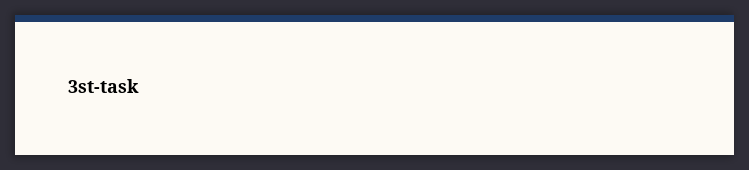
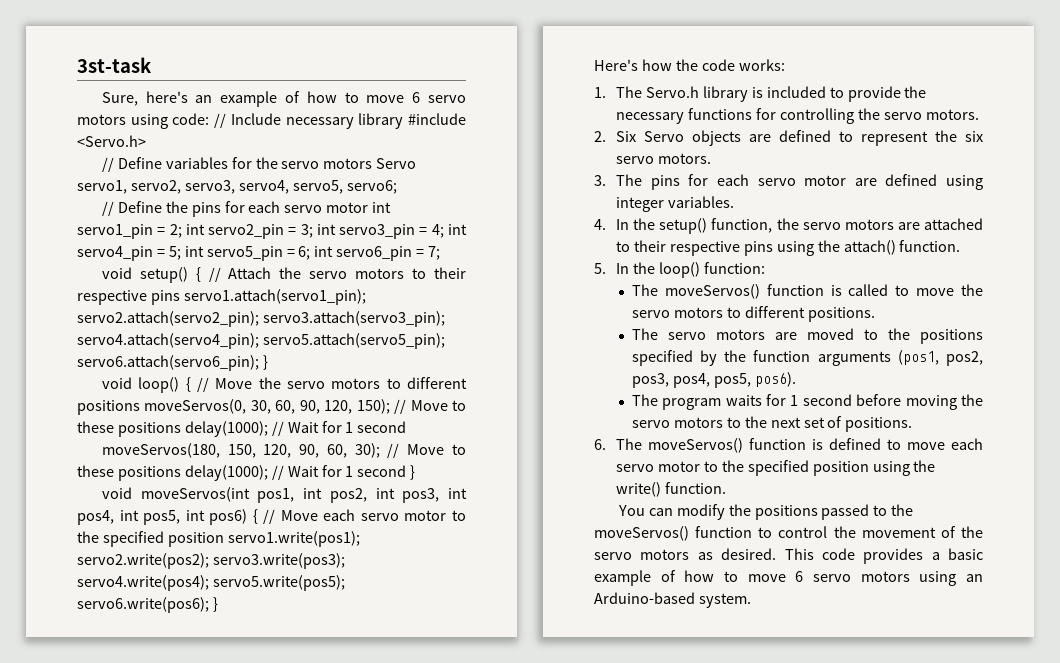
+ Sure, here's an example of how to move 6 servo motors using code: // Include necessary library #include <Servo.h>
+ // Define variables for the servo motors Servo servo1, servo2, servo3, servo4, servo5, servo6;
+ // Define the pins for each servo motor int servo1_pin = 2; int servo2_pin = 3; int servo3_pin = 4; int servo4_pin = 5; int servo5_pin = 6; int servo6_pin = 7;
+ void setup() { // Attach the servo motors to their respective pins servo1.attach(servo1_pin); servo2.attach(servo2_pin); servo3.attach(servo3_pin); servo4.attach(servo4_pin); servo5.attach(servo5_pin); servo6.attach(servo6_pin); }
+ void loop() { // Move the servo motors to different positions moveServos(0, 30, 60, 90, 120, 150); // Move to these positions delay(1000); // Wait for 1 second
+ moveServos(180, 150, 120, 90, 60, 30); // Move to these positions delay(1000); // Wait for 1 second }
+ void moveServos(int pos1, int pos2, int pos3, int pos4, int pos5, int pos6) { // Move each servo motor to the specified position servo1.write(pos1); servo2.write(pos2); servo3.write(pos3); servo4.write(pos4); servo5.write(pos5); servo6.write(pos6); }
+ Here's how the code works:
+ 1. The Servo.h library is included to provide the necessary functions for controlling the servo motors.
+ 2. Six Servo objects are defined to represent the six servo motors.
+ 3. The pins for each servo motor are defined using integer variables.
+ 4. In the setup() function, the servo motors are attached to their respective pins using the attach() function.
+ 5. In the loop() function:
+ The moveServos() function is called to move the servo motors to different positions.
+ The servo motors are moved to the positions specified by the function arguments (pos1, pos2, pos3, pos4, pos5, pos6).
+ The program waits for 1 second before moving the servo motors to the next set of positions.
+ 6. The moveServos() function is defined to move each servo motor to the specified position using the write() function.
+ You can modify the positions passed to the moveServos() function to control the movement of the servo motors as desired. This code provides a basic example of how to move 6 servo motors using an Arduino-based system.

